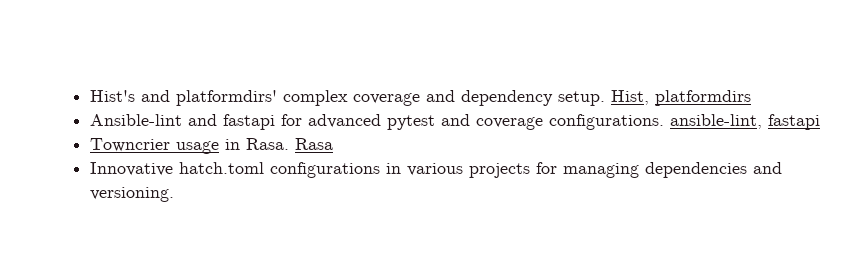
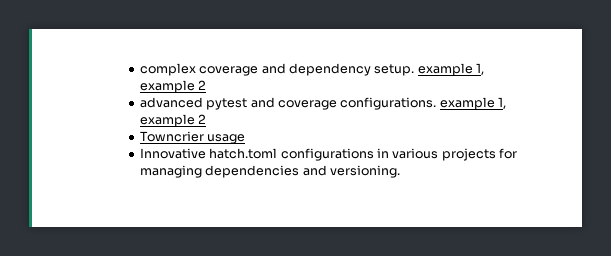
- Hist's and platformdirs' complex coverage and dependency setup. Hist, platformdirs
- Ansible-lint and fastapi for advanced pytest and coverage configurations. ansible-lint, fastapi
+ complex coverage and dependency setup. example 1, example 2
+ advanced pytest and coverage configurations. example 1, example 2
- Towncrier usage in Rasa. Rasa
+ Towncrier usage

